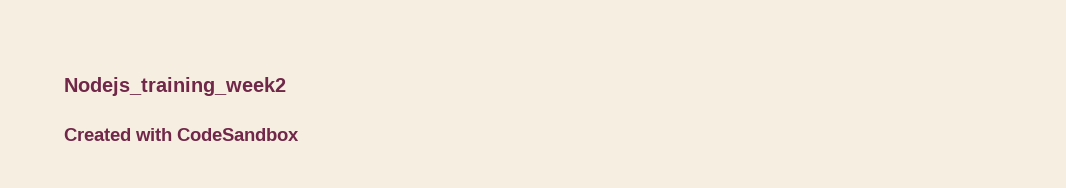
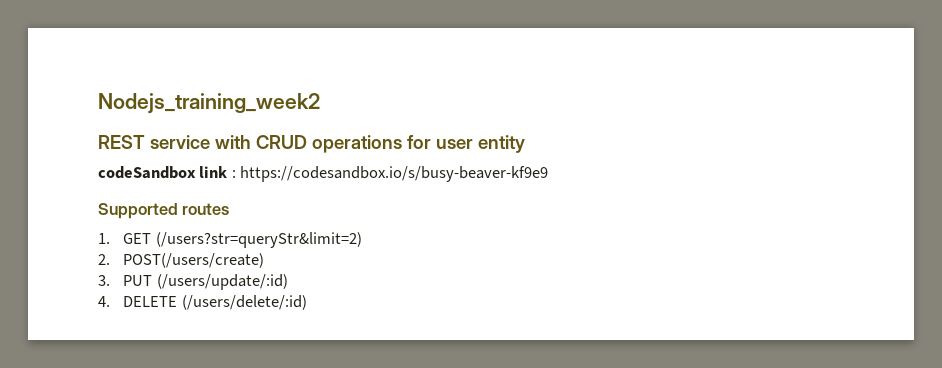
- Created with CodeSandbox
+ REST service with CRUD operations for user entity
+ codeSandbox link : https://codesandbox.io/s/busy-beaver-kf9e9
+ Supported routes
+ 1. GET (/users?str=queryStr&limit=2)
+ 2. POST(/users/create)
+ 3. PUT (/users/update/:id)
+ 4. DELETE (/users/delete/:id)

